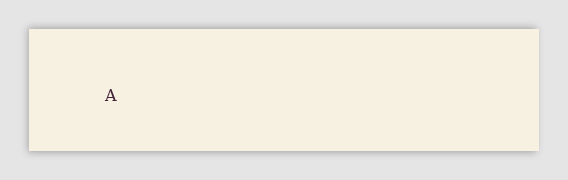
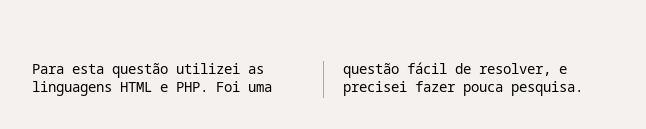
- A
+ Para esta questão utilizei as linguagens HTML e PHP. Foi uma questão fácil de resolver, e precisei fazer pouca pesquisa.

